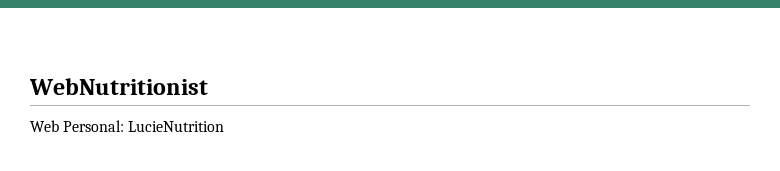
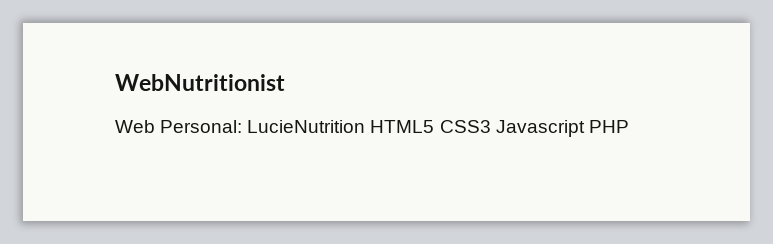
- Web Personal: LucieNutrition
+ Web Personal: LucieNutrition HTML5 CSS3 Javascript PHP

